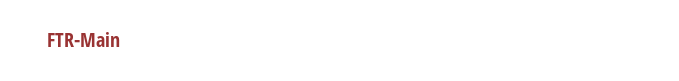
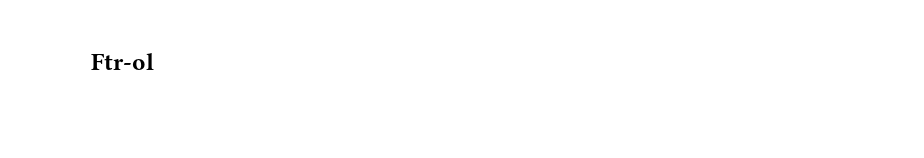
- FTR-Main
+ Ftr-ol

